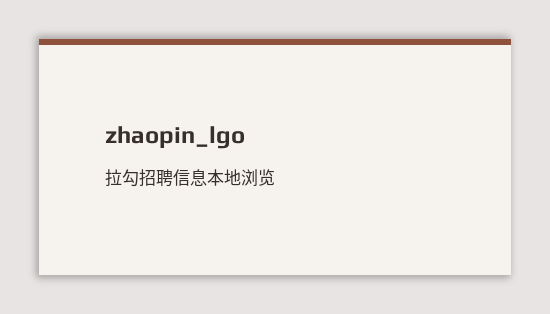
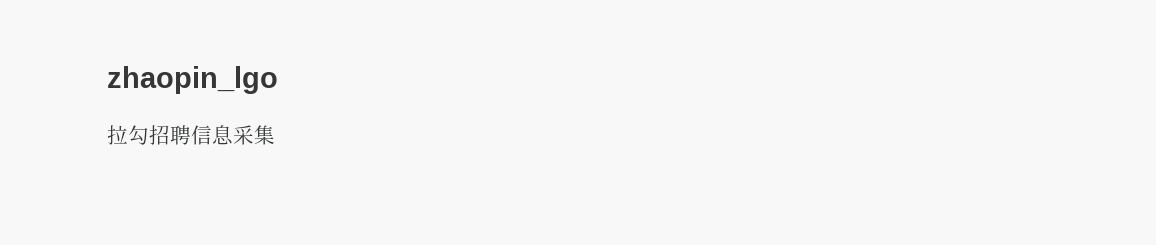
- 拉勾招聘信息本地浏览
+ 拉勾招聘信息采集

